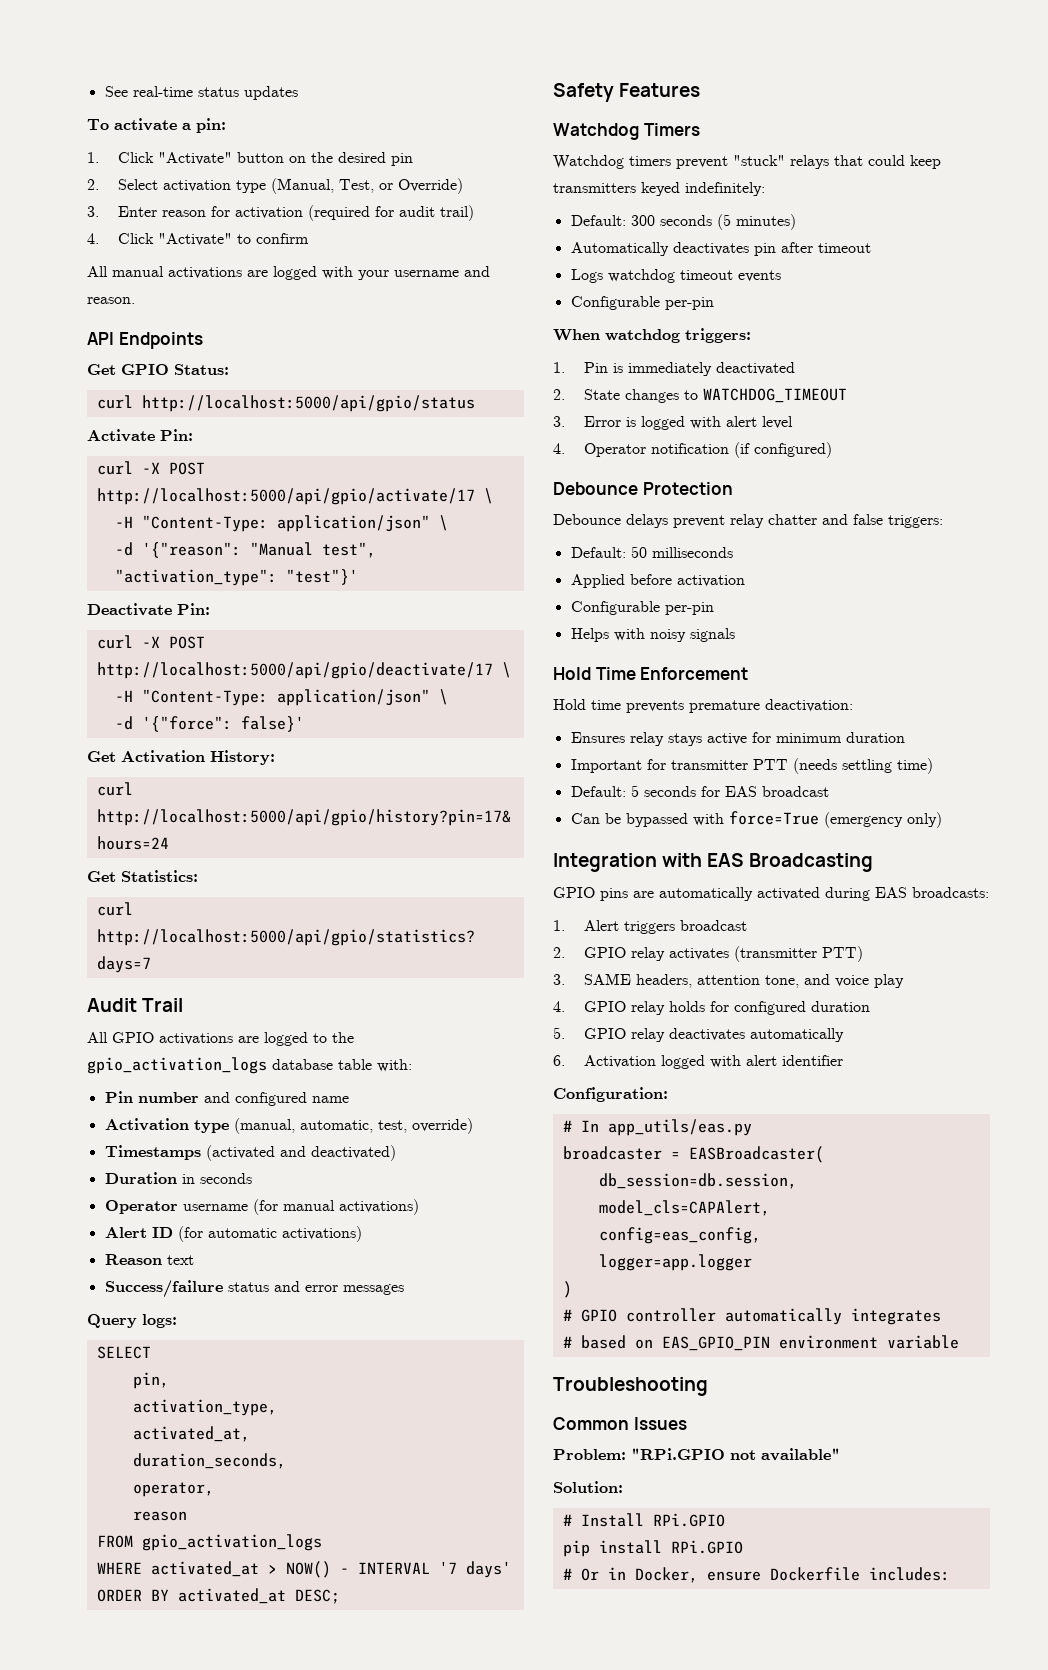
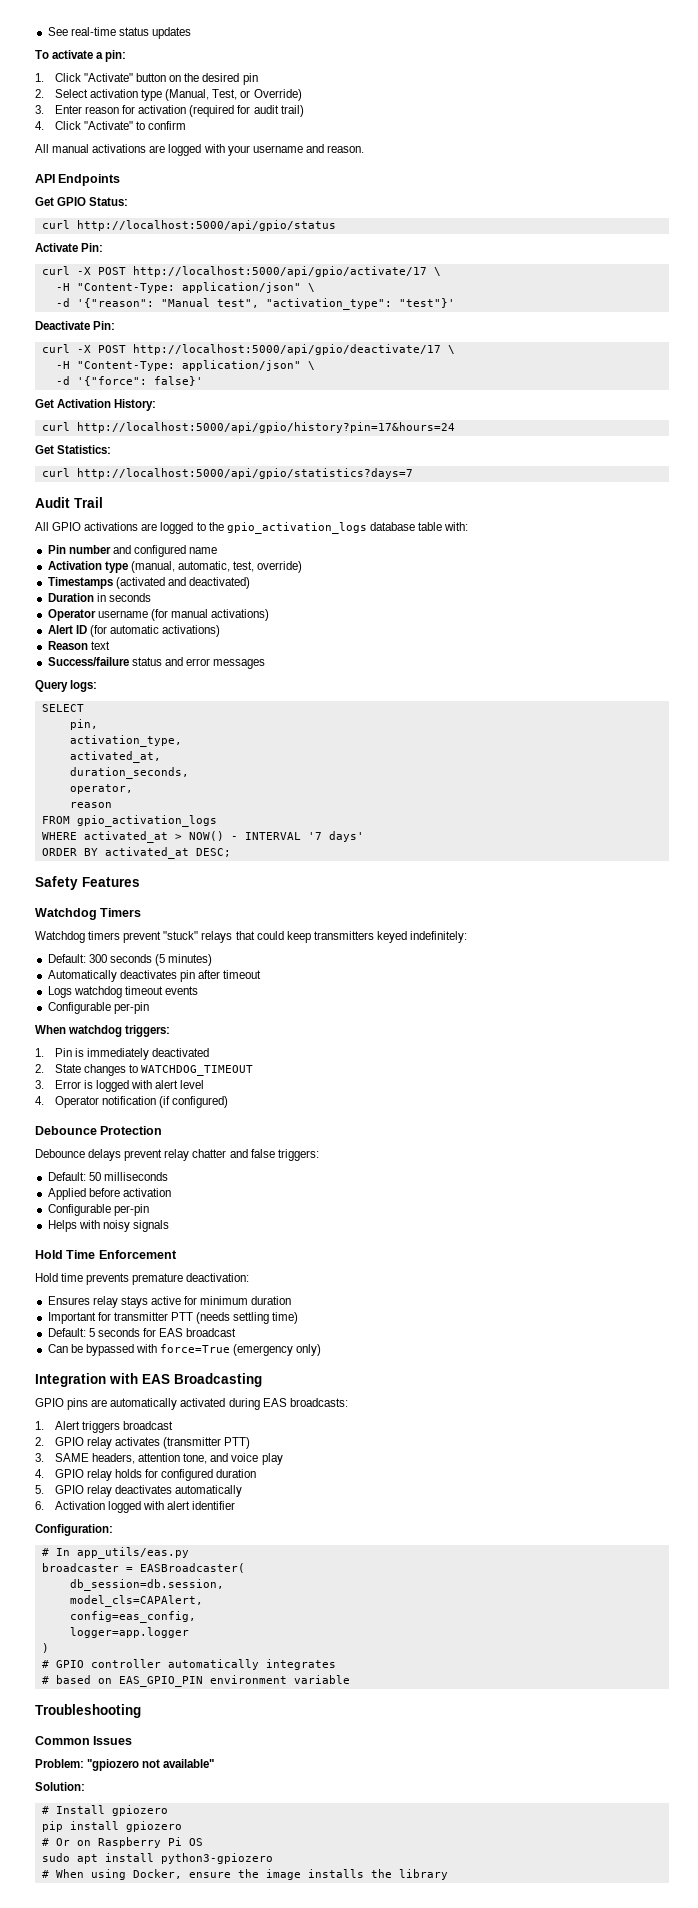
- Problem: "RPi.GPIO not available"
+ Problem: "gpiozero not available"
- # Install RPi.GPIO
+ # Install gpiozero
- pip install RPi.GPIO
+ pip install gpiozero
- # Or in Docker, ensure Dockerfile includes:
+ # Or on Raspberry Pi OS
+ sudo apt install python3-gpiozero
+ # When using Docker, ensure the image installs the library

